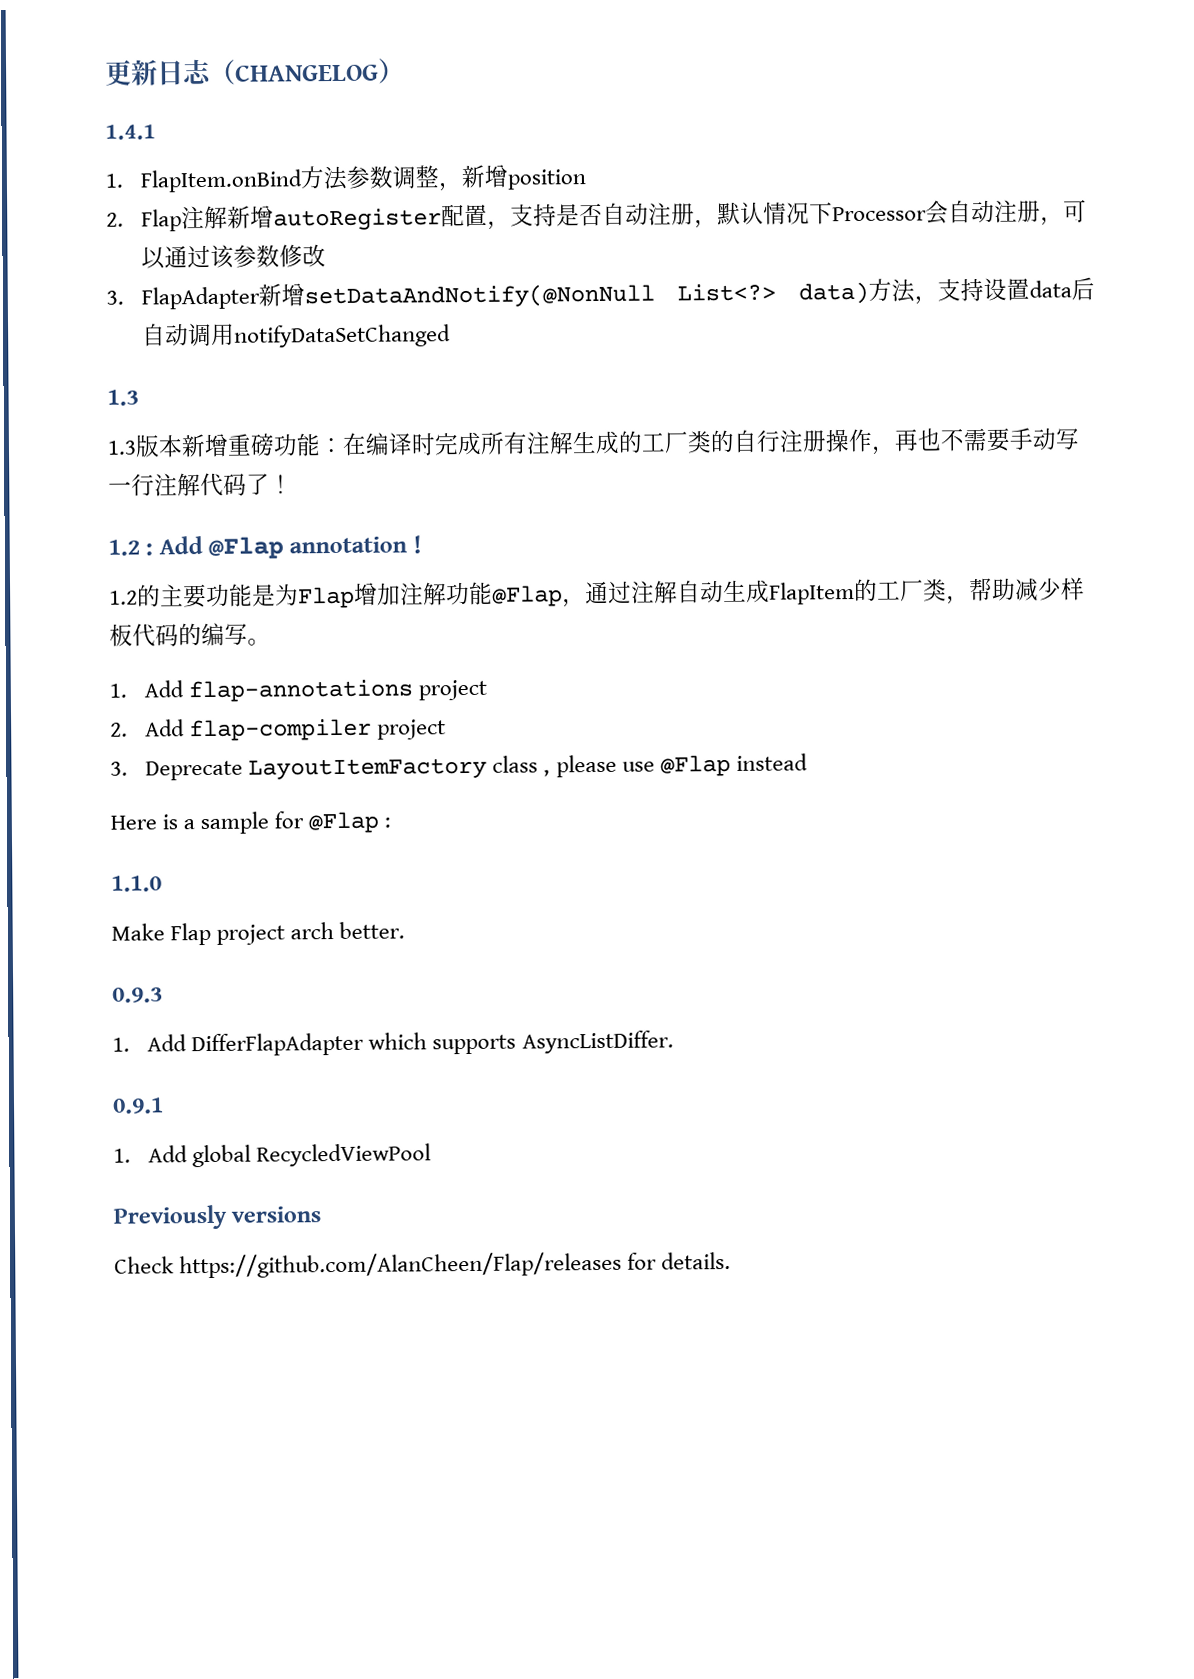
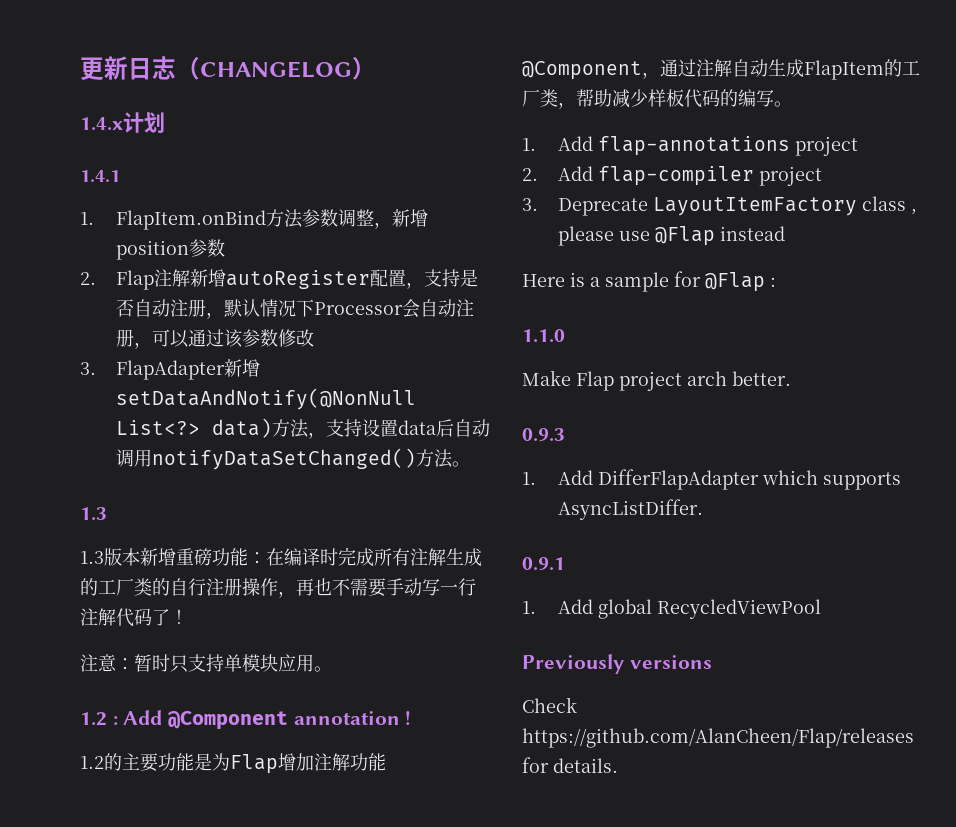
+ 1.4.x计划
- 1. FlapItem.onBind方法参数调整，新增position
+ 1. FlapItem.onBind方法参数调整，新增position参数
- 3. FlapAdapter新增setDataAndNotify(@NonNull List<?> data)方法，支持设置data后自动调用notifyDataSetChanged
+ 3. FlapAdapter新增setDataAndNotify(@NonNull List<?> data)方法，支持设置data后自动调用notifyDataSetChanged()方法。
+ 注意：暂时只支持单模块应用。
- 1.2 : Add @Flap annotation !
+ 1.2 : Add @Component annotation !
- 1.2的主要功能是为Flap增加注解功能@Flap，通过注解自动生成FlapItem的工厂类，帮助减少样板代码的编写。
+ 1.2的主要功能是为Flap增加注解功能@Component，通过注解自动生成FlapItem的工厂类，帮助减少样板代码的编写。

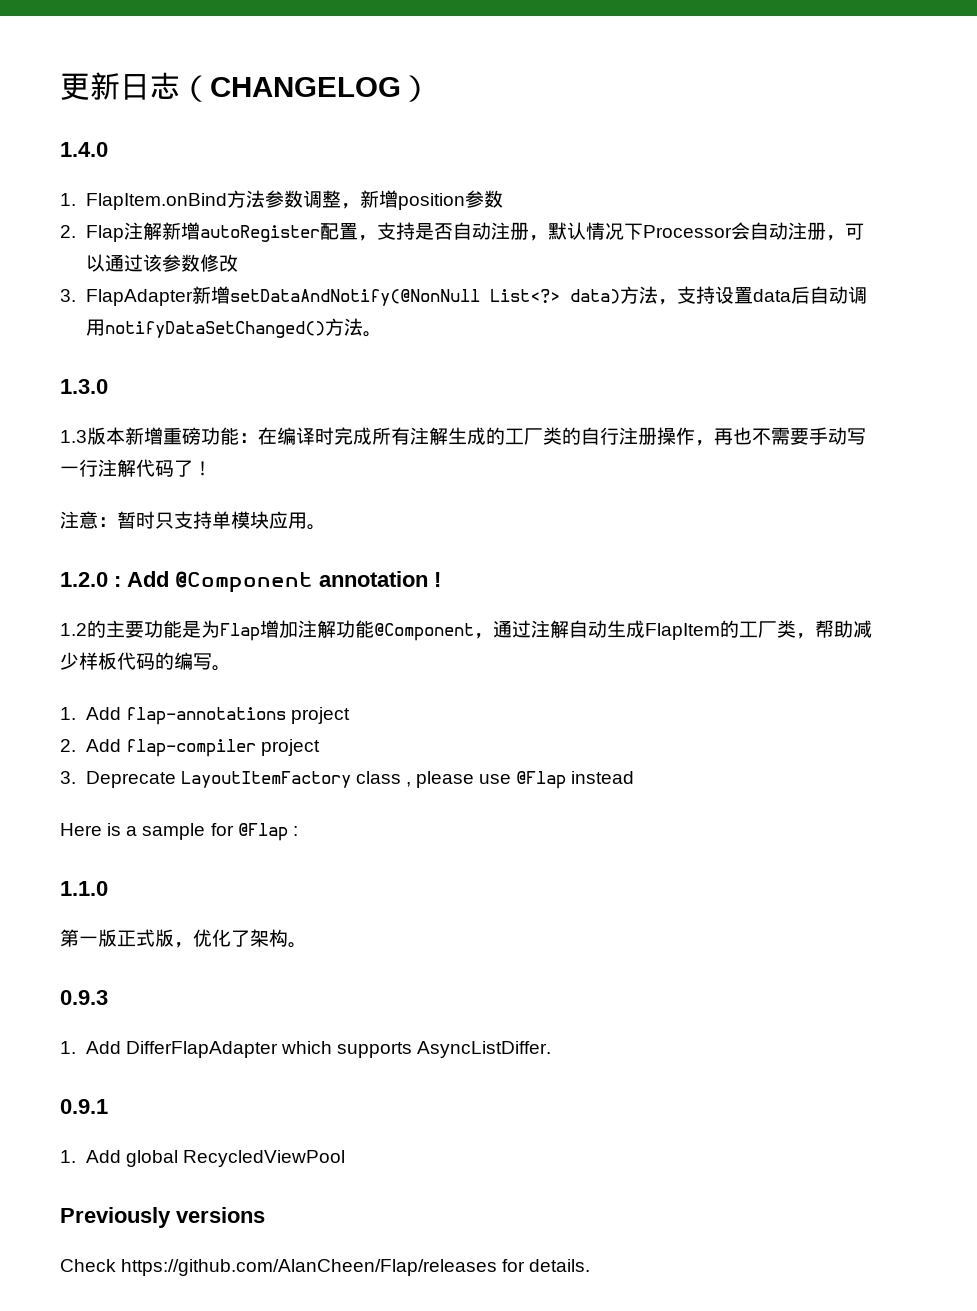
- 1.4.x计划
- 1.4.1
+ 1.4.0
  3. FlapAdapter新增setDataAndNotify(@NonNull List<?> data)方法，支持设置data后自动调用notifyDataSetChanged()方法。
- 1.3
+ 1.3.0
- 1.2 : Add @Component annotation !
+ 1.2.0 : Add @Component annotation !
- Make Flap project arch better.
+ 第一版正式版，优化了架构。

